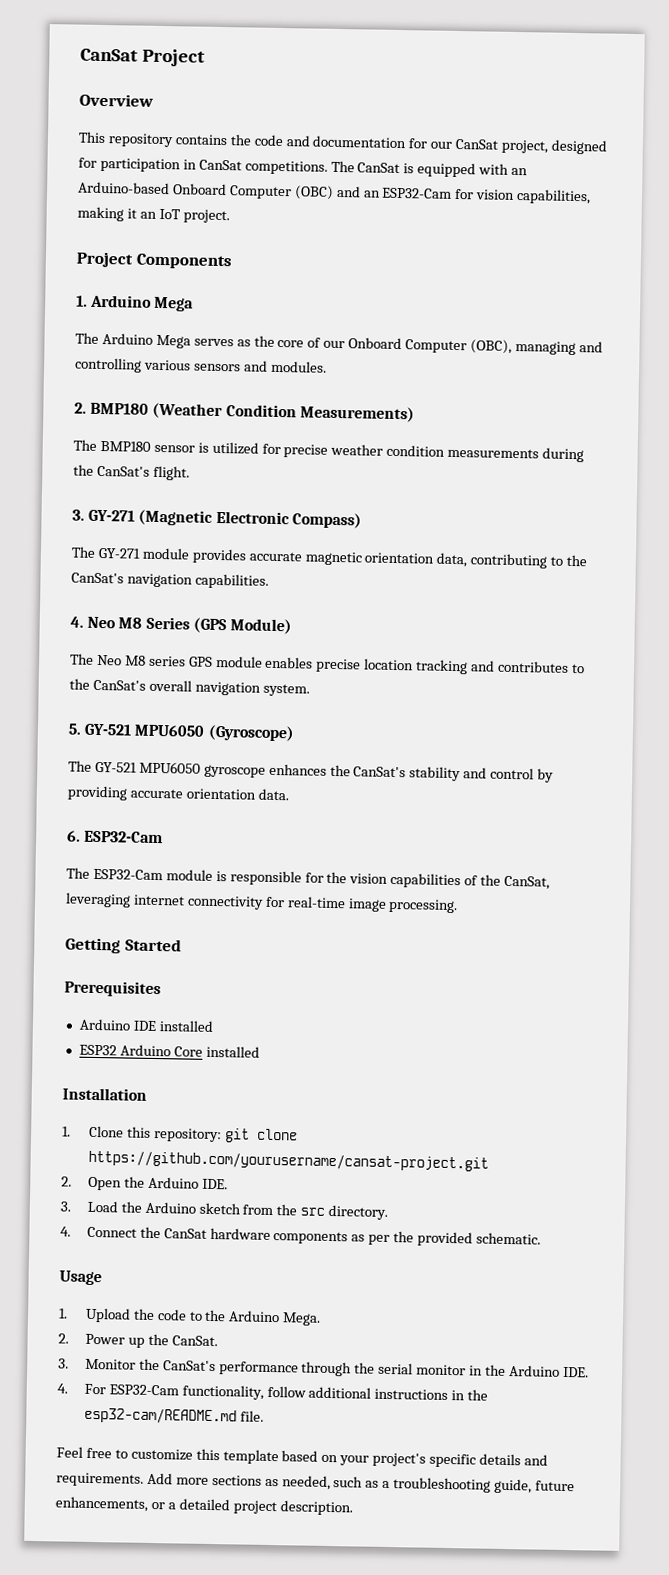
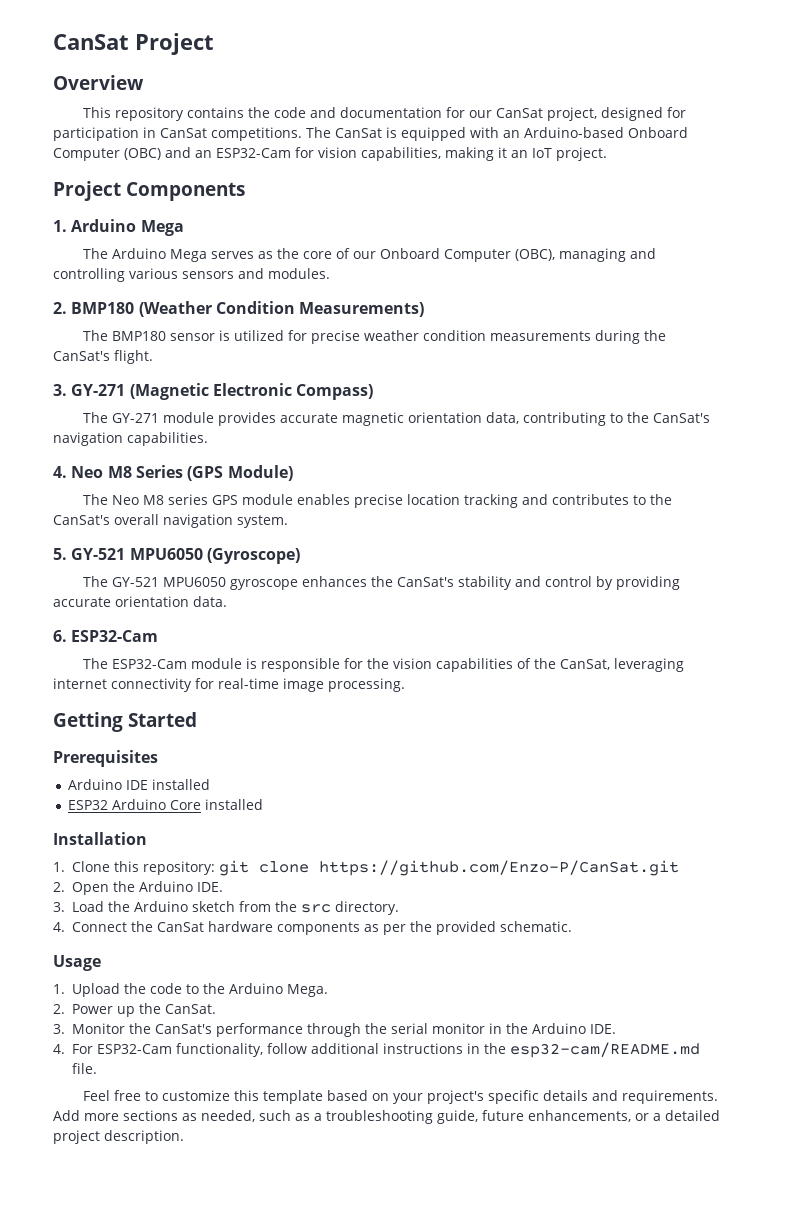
- 1. Clone this repository: git clone https://github.com/yourusername/cansat-project.git
+ 1. Clone this repository: git clone https://github.com/Enzo-P/CanSat.git

